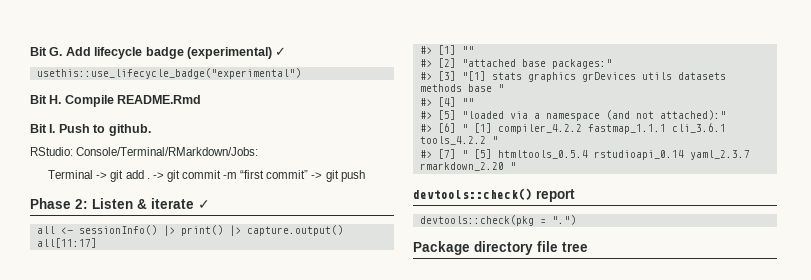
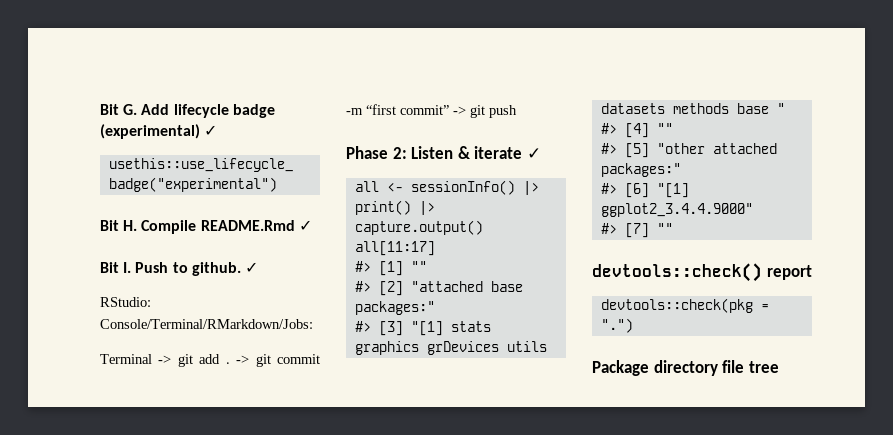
- Bit H. Compile README.Rmd
+ Bit H. Compile README.Rmd ✓
- Bit I. Push to github.
+ Bit I. Push to github. ✓
- #> [5] "loaded via a namespace (and not attached):"
- #> [6] " [1] compiler_4.2.2 fastmap_1.1.1 cli_3.6.1 tools_4.2.2 "
- #> [7] " [5] htmltools_0.5.4 rstudioapi_0.14 yaml_2.3.7 rmarkdown_2.20 "
+ #> [5] "other attached packages:"
+ #> [6] "[1] ggplot2_3.4.4.9000"
+ #> [7] ""

